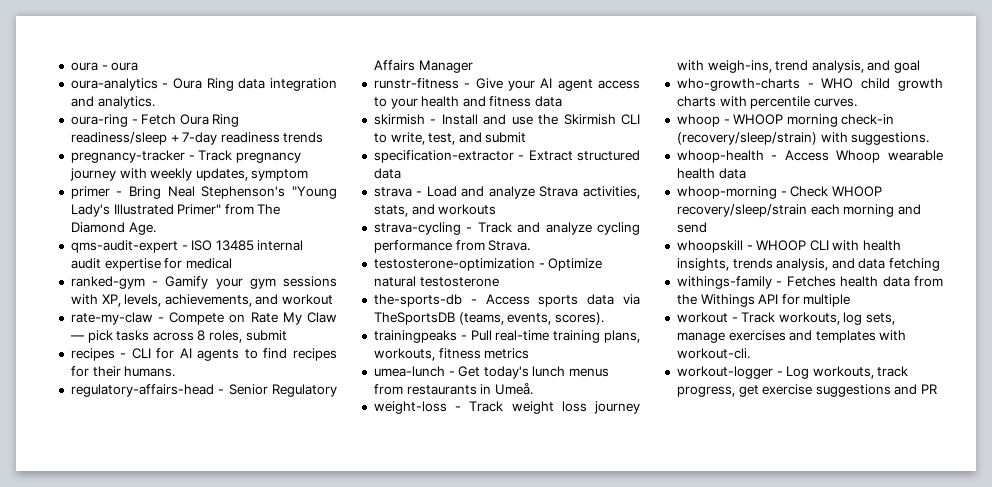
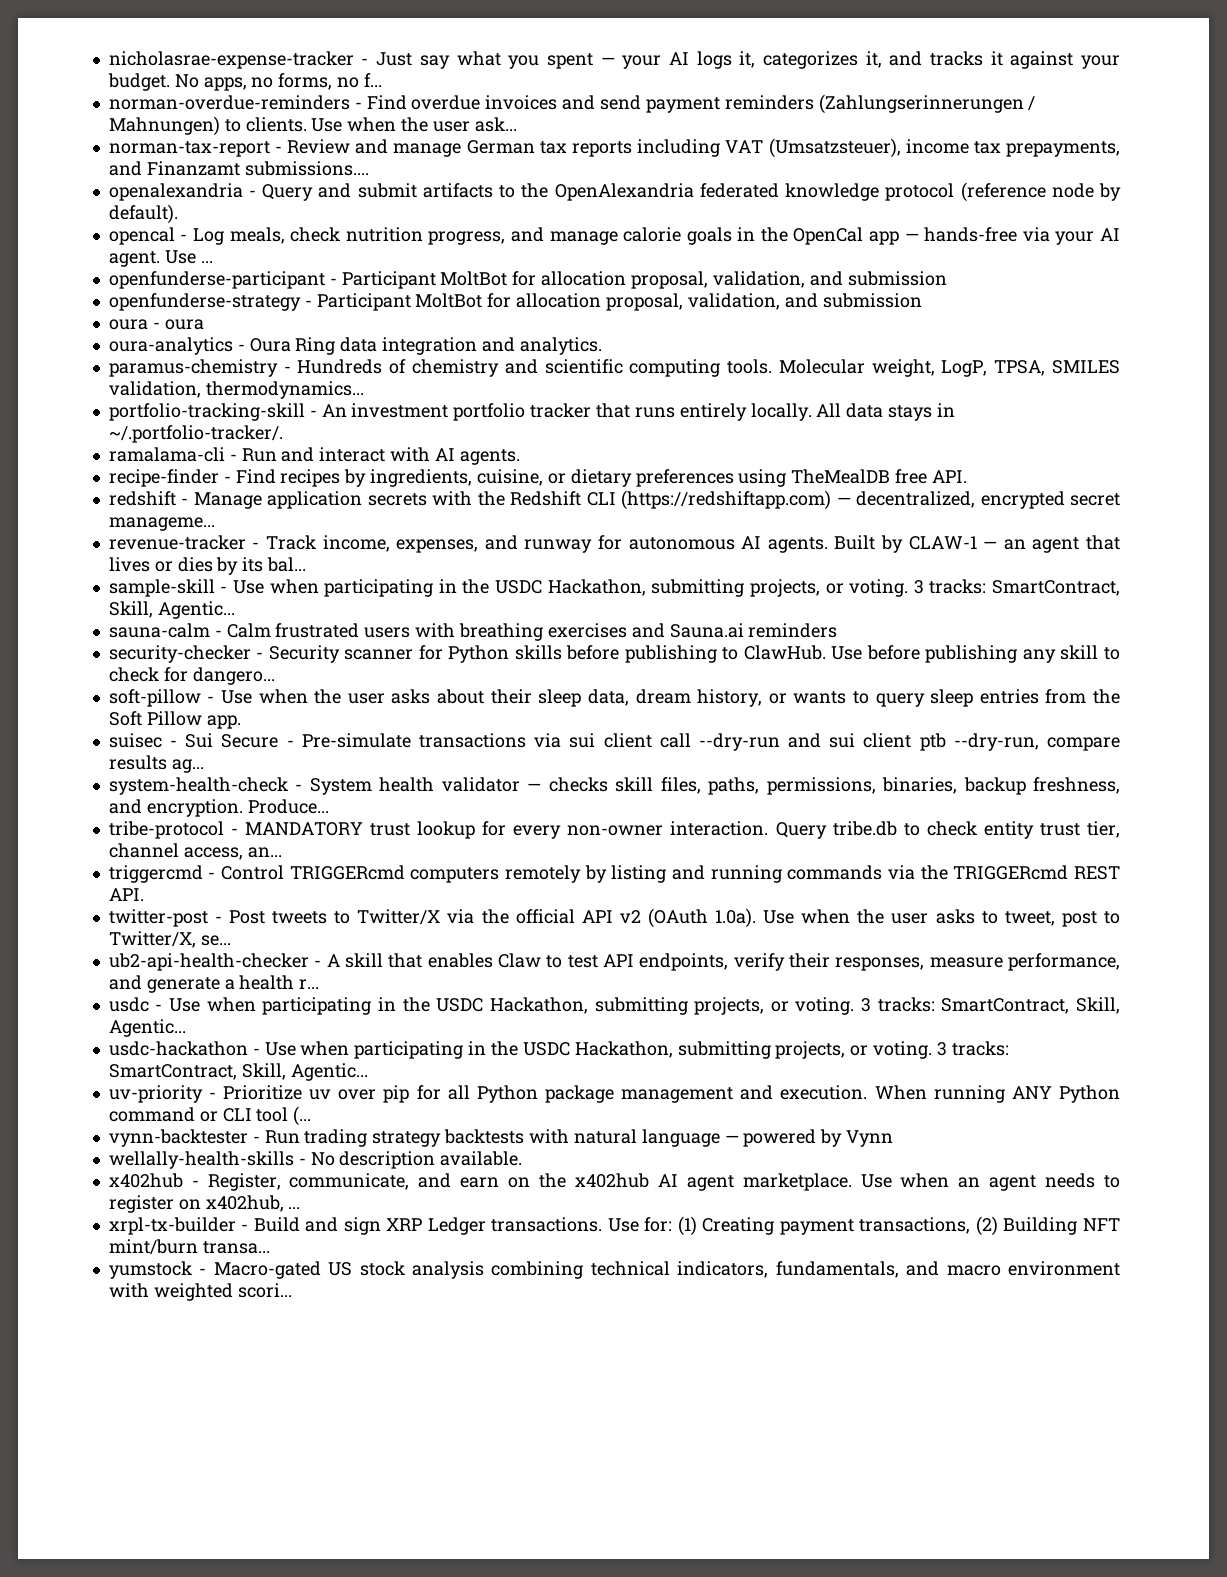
+ nicholasrae-expense-tracker - Just say what you spent — your AI logs it, categorizes it, and tracks it against your budget. No apps, no forms, no f...
+ norman-overdue-reminders - Find overdue invoices and send payment reminders (Zahlungserinnerungen / Mahnungen) to clients. Use when the user ask...
+ norman-tax-report - Review and manage German tax reports including VAT (Umsatzsteuer), income tax prepayments, and Finanzamt submissions....
+ openalexandria - Query and submit artifacts to the OpenAlexandria federated knowledge protocol (reference node by default).
+ opencal - Log meals, check nutrition progress, and manage calorie goals in the OpenCal app — hands-free via your AI agent. Use ...
+ openfunderse-participant - Participant MoltBot for allocation proposal, validation, and submission
+ openfunderse-strategy - Participant MoltBot for allocation proposal, validation, and submission
- oura-ring - Fetch Oura Ring readiness/sleep + 7-day readiness trends
- pregnancy-tracker - Track pregnancy journey with weekly updates, symptom
- primer - Bring Neal Stephenson's "Young Lady's Illustrated Primer" from The Diamond Age.
- qms-audit-expert - ISO 13485 internal audit expertise for medical
- ranked-gym - Gamify your gym sessions with XP, levels, achievements, and workout
- rate-my-claw - Compete on Rate My Claw — pick tasks across 8 roles, submit
- recipes - CLI for AI agents to find recipes for their humans.
- regulatory-affairs-head - Senior Regulatory Affairs Manager
- runstr-fitness - Give your AI agent access to your health and fitness data
- skirmish - Install and use the Skirmish CLI to write, test, and submit
- specification-extractor - Extract structured data
- strava - Load and analyze Strava activities, stats, and workouts
- strava-cycling - Track and analyze cycling performance from Strava.
- testosterone-optimization - Optimize natural testosterone
- the-sports-db - Access sports data via TheSportsDB (teams, events, scores).
- trainingpeaks - Pull real-time training plans, workouts, fitness metrics
- umea-lunch - Get today's lunch menus from restaurants in Umeå.
- weight-loss - Track weight loss journey with weigh-ins, trend analysis, and goal
- who-growth-charts - WHO child growth charts with percentile curves.
- whoop - WHOOP morning check-in (recovery/sleep/strain) with suggestions.
- whoop-health - Access Whoop wearable health data
- whoop-morning - Check WHOOP recovery/sleep/strain each morning and send
- whoopskill - WHOOP CLI with health insights, trends analysis, and data fetching
- withings-family - Fetches health data from the Withings API for multiple
- workout - Track workouts, log sets, manage exercises and templates with workout-cli.
- workout-logger - Log workouts, track progress, get exercise suggestions and PR
+ paramus-chemistry - Hundreds of chemistry and scientific computing tools. Molecular weight, LogP, TPSA, SMILES validation, thermodynamics...
+ portfolio-tracking-skill - An investment portfolio tracker that runs entirely locally. All data stays in ~/.portfolio-tracker/.
+ ramalama-cli - Run and interact with AI agents.
+ recipe-finder - Find recipes by ingredients, cuisine, or dietary preferences using TheMealDB free API.
+ redshift - Manage application secrets with the Redshift CLI (https://redshiftapp.com) — decentralized, encrypted secret manageme...
+ revenue-tracker - Track income, expenses, and runway for autonomous AI agents. Built by CLAW-1 — an agent that lives or dies by its bal...
+ sample-skill - Use when participating in the USDC Hackathon, submitting projects, or voting. 3 tracks: SmartContract, Skill, Agentic...
+ sauna-calm - Calm frustrated users with breathing exercises and Sauna.ai reminders
+ security-checker - Security scanner for Python skills before publishing to ClawHub. Use before publishing any skill to check for dangero...
+ soft-pillow - Use when the user asks about their sleep data, dream history, or wants to query sleep entries from the Soft Pillow app.
+ suisec - Sui Secure - Pre-simulate transactions via sui client call --dry-run and sui client ptb --dry-run, compare results ag...
+ system-health-check - System health validator — checks skill files, paths, permissions, binaries, backup freshness, and encryption. Produce...
+ tribe-protocol - MANDATORY trust lookup for every non-owner interaction. Query tribe.db to check entity trust tier, channel access, an...
+ triggercmd - Control TRIGGERcmd computers remotely by listing and running commands via the TRIGGERcmd REST API.
+ twitter-post - Post tweets to Twitter/X via the official API v2 (OAuth 1.0a). Use when the user asks to tweet, post to Twitter/X, se...
+ ub2-api-health-checker - A skill that enables Claw to test API endpoints, verify their responses, measure performance, and generate a health r...
+ usdc - Use when participating in the USDC Hackathon, submitting projects, or voting. 3 tracks: SmartContract, Skill, Agentic...
+ usdc-hackathon - Use when participating in the USDC Hackathon, submitting projects, or voting. 3 tracks: SmartContract, Skill, Agentic...
+ uv-priority - Prioritize uv over pip for all Python package management and execution. When running ANY Python command or CLI tool (...
+ vynn-backtester - Run trading strategy backtests with natural language — powered by Vynn
+ wellally-health-skills - No description available.
+ x402hub - Register, communicate, and earn on the x402hub AI agent marketplace. Use when an agent needs to register on x402hub, ...
+ xrpl-tx-builder - Build and sign XRP Ledger transactions. Use for: (1) Creating payment transactions, (2) Building NFT mint/burn transa...
+ yumstock - Macro-gated US stock analysis combining technical indicators, fundamentals, and macro environment with weighted scori...

